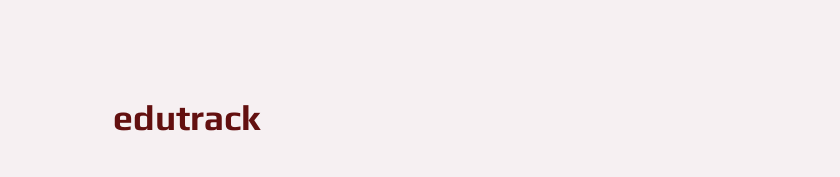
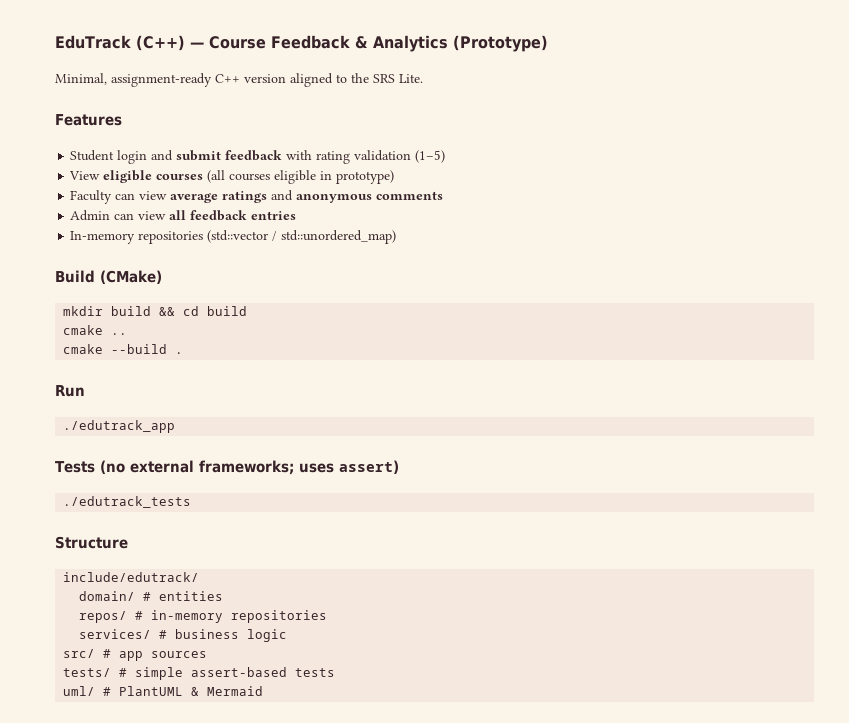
- edutrack
+ EduTrack (C++) — Course Feedback & Analytics (Prototype)
+ Minimal, assignment-ready C++ version aligned to the SRS Lite.
+ Features
+ Student login and submit feedback with rating validation (1–5)
+ View eligible courses (all courses eligible in prototype)
+ Faculty can view average ratings and anonymous comments
+ Admin can view all feedback entries
+ In-memory repositories (std::vector / std::unordered_map)
+ Build (CMake)
+ mkdir build && cd build
+ cmake ..
+ cmake --build .
+ Run
+ ./edutrack_app
+ Tests (no external frameworks; uses assert)
+ ./edutrack_tests
+ Structure
+ include/edutrack/
+ domain/ # entities
+ repos/ # in-memory repositories
+ services/ # business logic
+ src/ # app sources
+ tests/ # simple assert-based tests
+ uml/ # PlantUML & Mermaid

